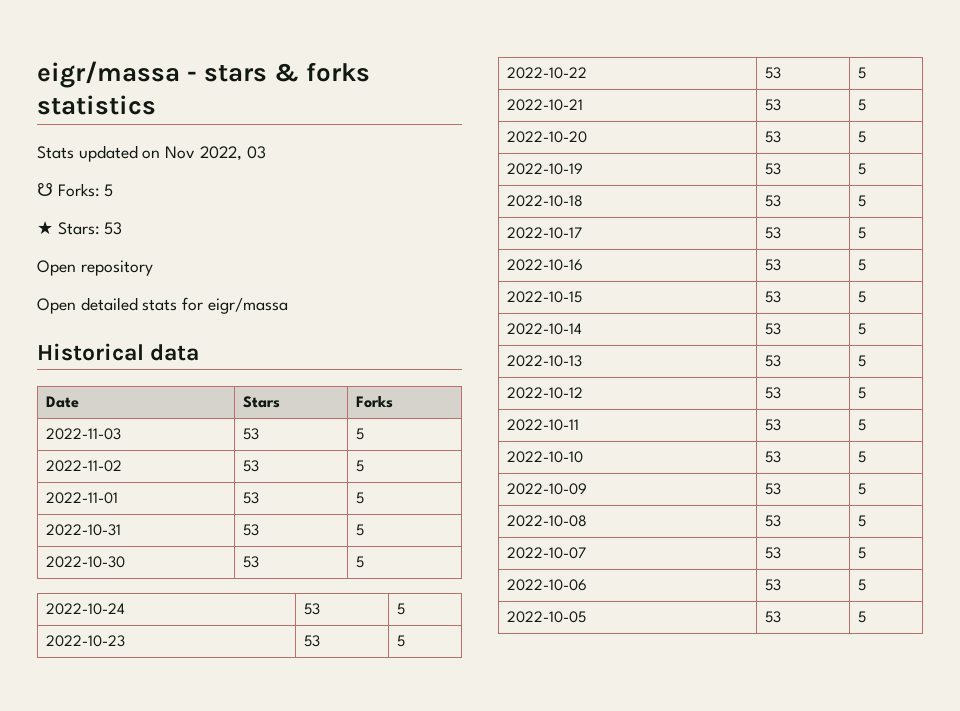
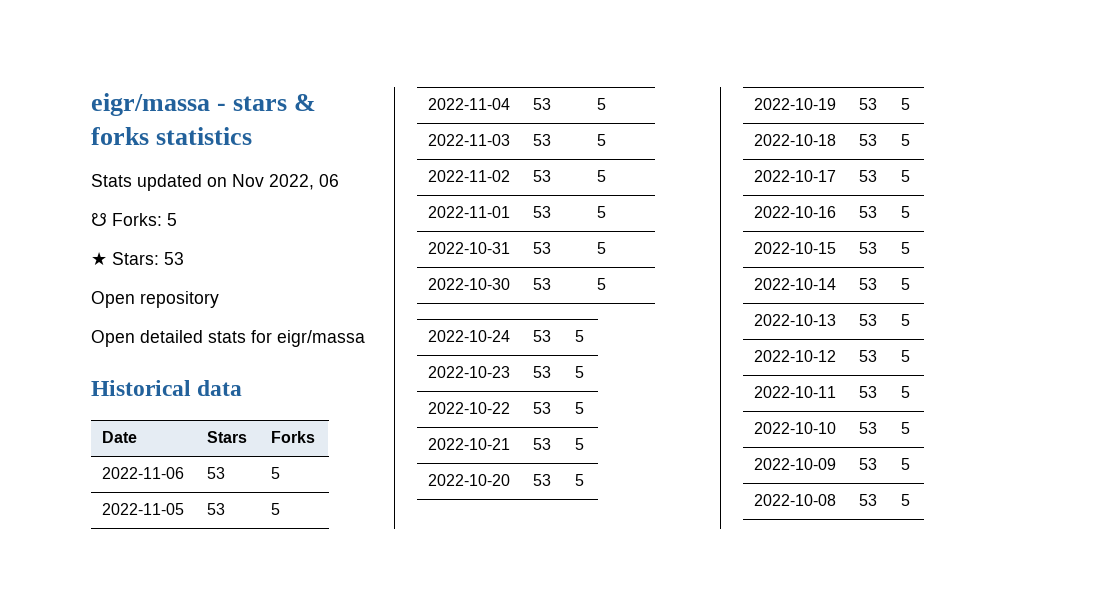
- Stats updated on Nov 2022, 03
+ Stats updated on Nov 2022, 06
+ 2022-11-06 | 53 | 5
+ 2022-11-05 | 53 | 5
+ 2022-11-04 | 53 | 5
- 2022-10-07 | 53 | 5
- 2022-10-06 | 53 | 5
- 2022-10-05 | 53 | 5

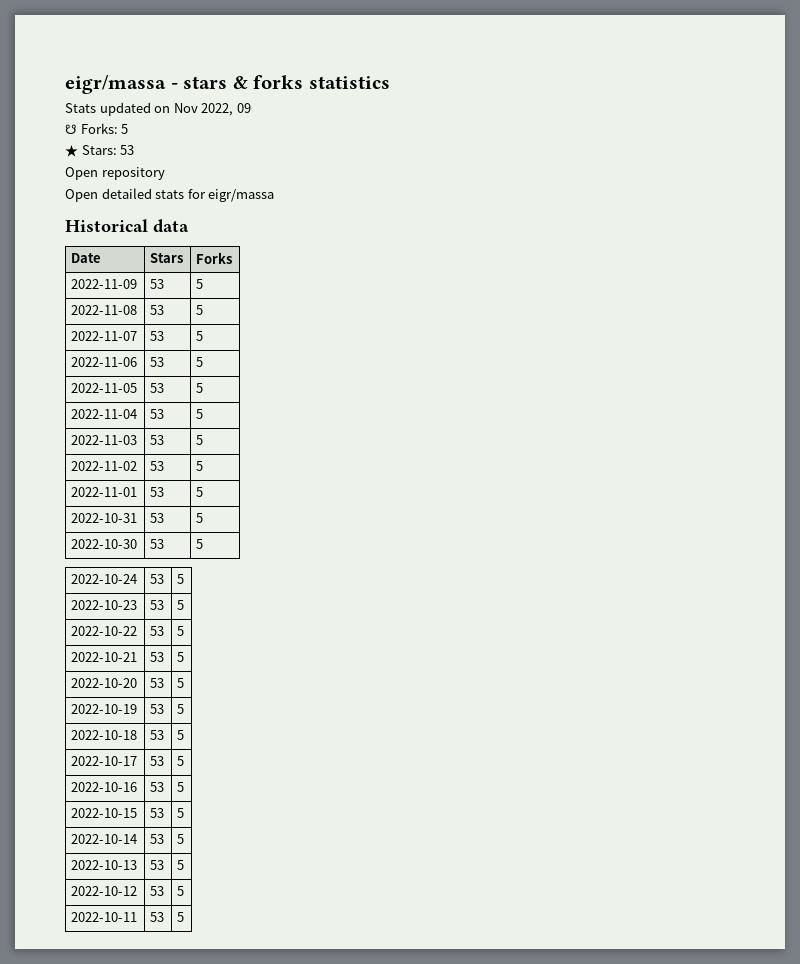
- Stats updated on Nov 2022, 06
+ Stats updated on Nov 2022, 09
+ 2022-11-09 | 53 | 5
+ 2022-11-08 | 53 | 5
+ 2022-11-07 | 53 | 5
- 2022-10-10 | 53 | 5
- 2022-10-09 | 53 | 5
- 2022-10-08 | 53 | 5

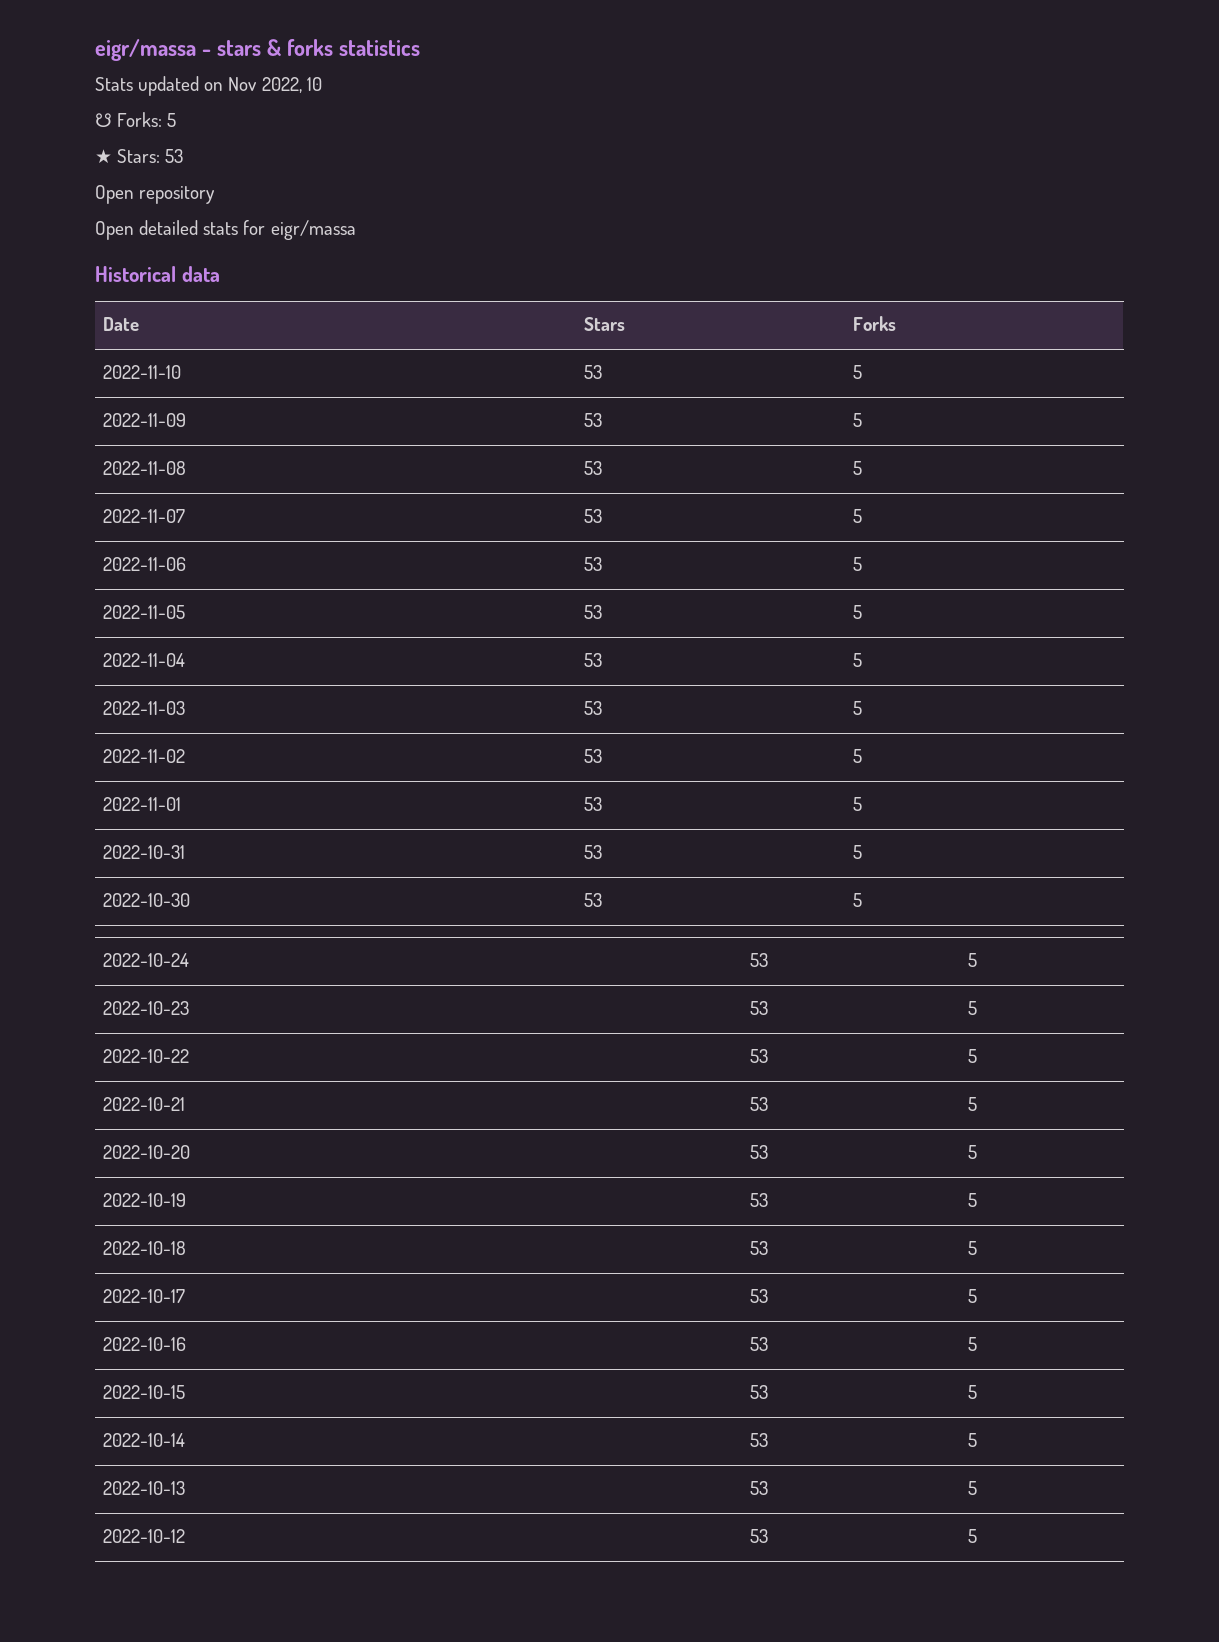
- Stats updated on Nov 2022, 09
+ Stats updated on Nov 2022, 10
+ 2022-11-10 | 53 | 5
- 2022-10-11 | 53 | 5

